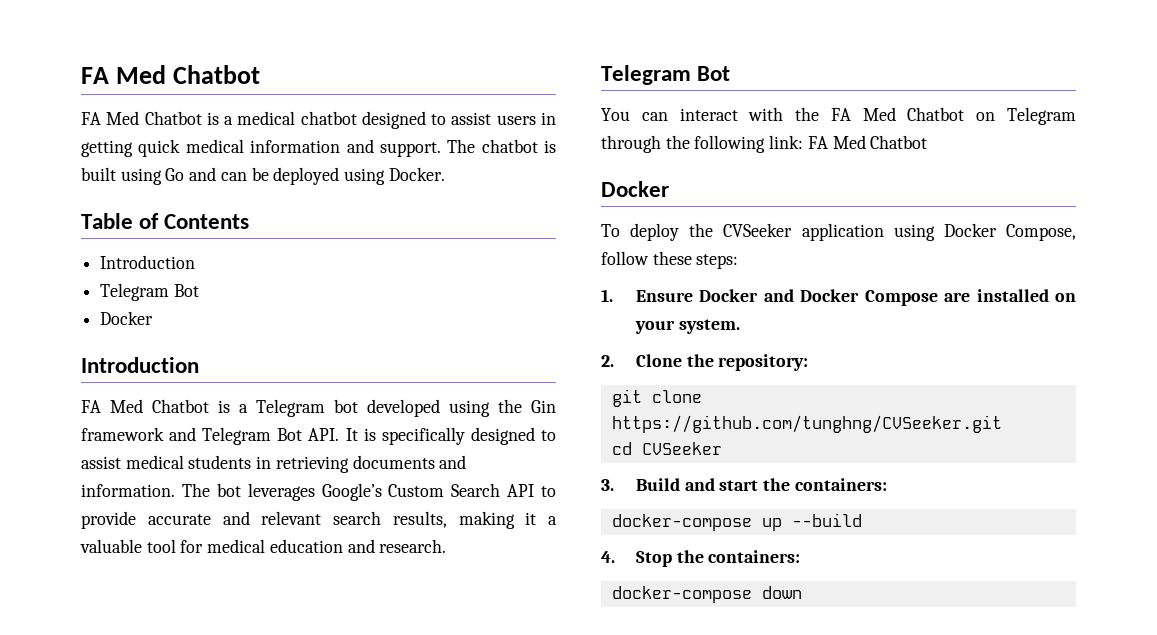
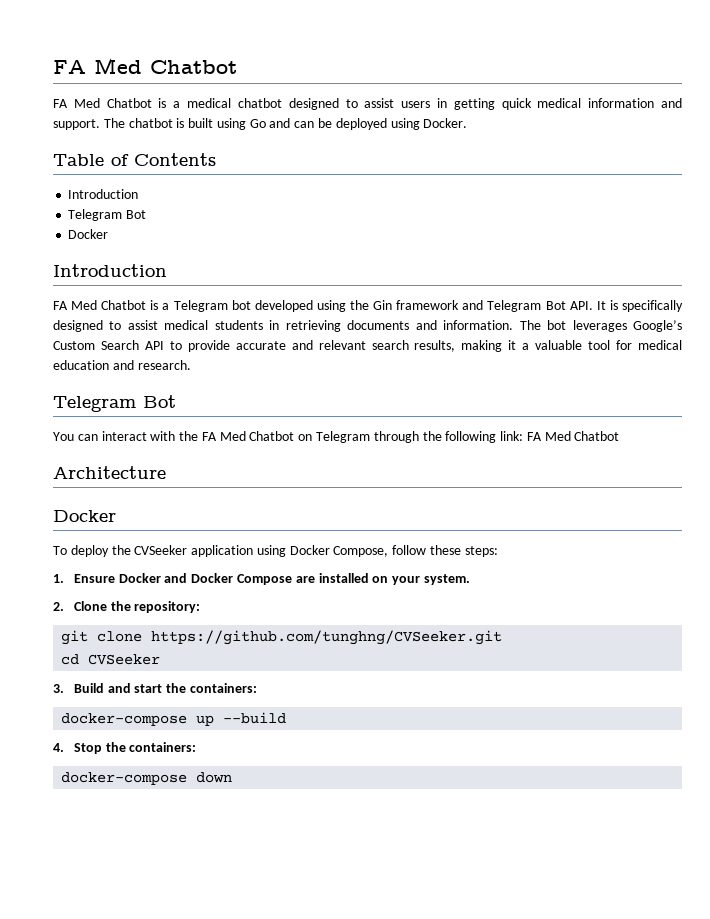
+ Architecture

